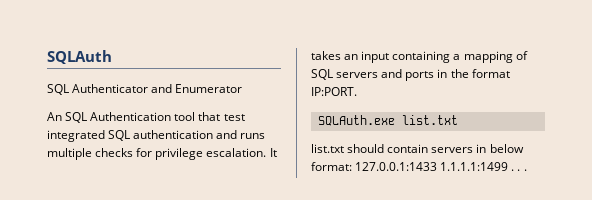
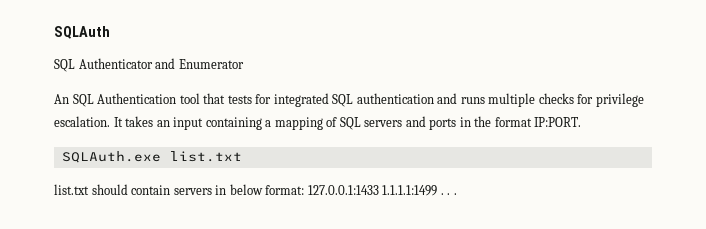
- An SQL Authentication tool that test integrated SQL authentication and runs multiple checks for privilege escalation.
+ An SQL Authentication tool that tests for integrated SQL authentication and runs multiple checks for privilege escalation.

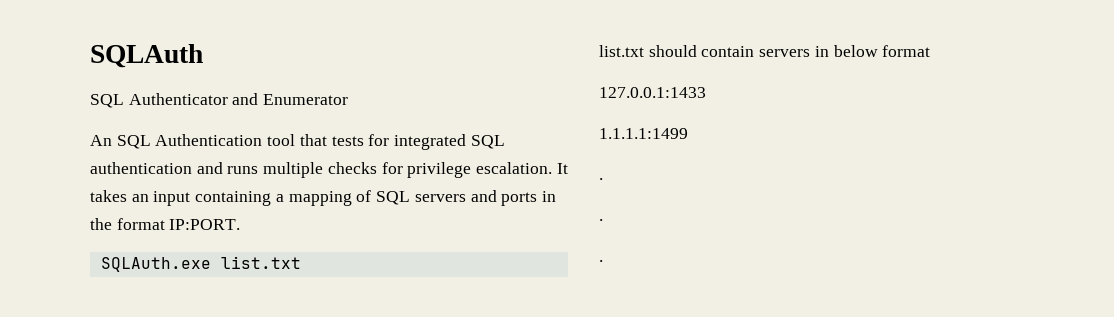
- list.txt should contain servers in below format: 127.0.0.1:1433 1.1.1.1:1499 . . .
+ list.txt should contain servers in below format
+ 127.0.0.1:1433
+ 1.1.1.1:1499
+ .
+ .
+ .

